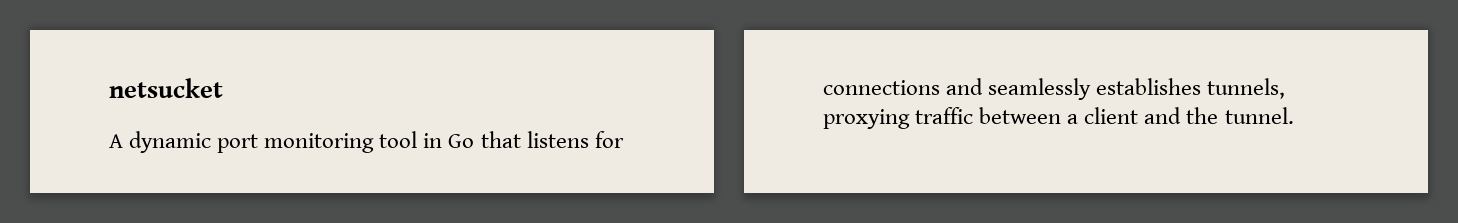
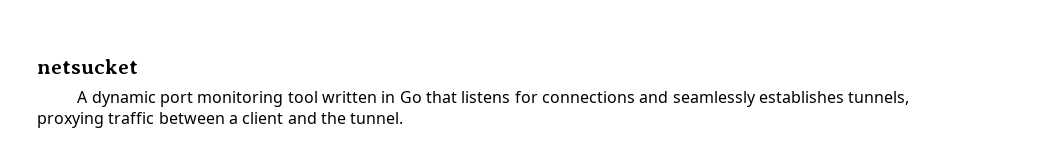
- A dynamic port monitoring tool in Go that listens for connections and seamlessly establishes tunnels, proxying traffic between a client and the tunnel.
+ A dynamic port monitoring tool written in Go that listens for connections and seamlessly establishes tunnels, proxying traffic between a client and the tunnel.

